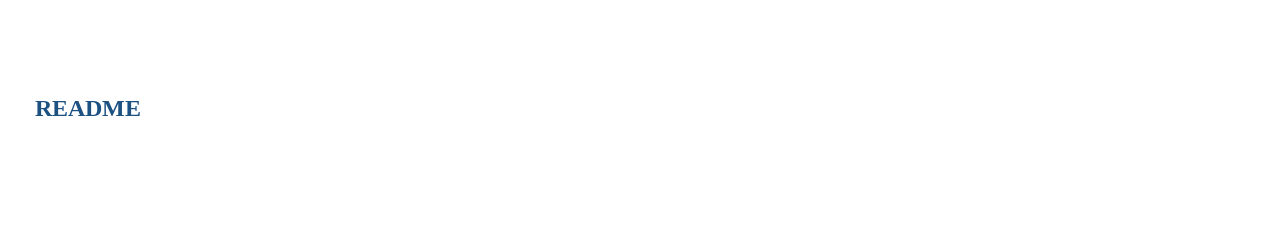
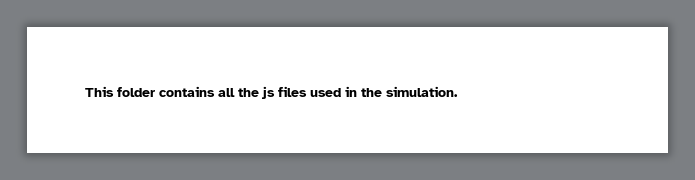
- README
+ This folder contains all the js files used in the simulation.

